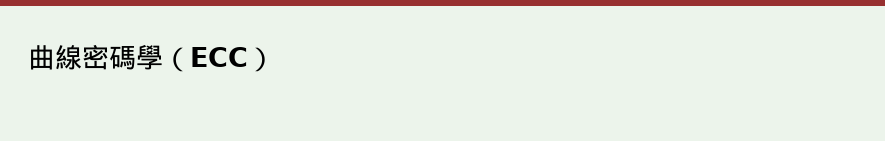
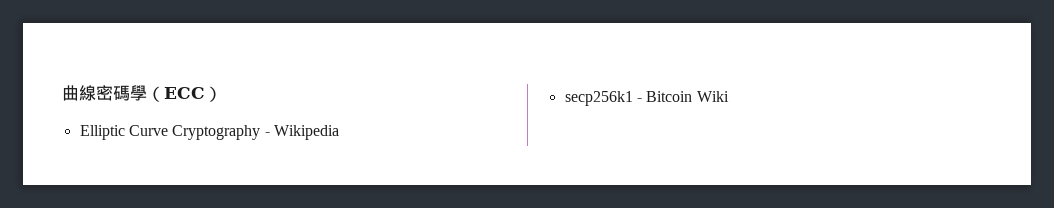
+ Elliptic Curve Cryptography - Wikipedia
+ secp256k1 - Bitcoin Wiki

